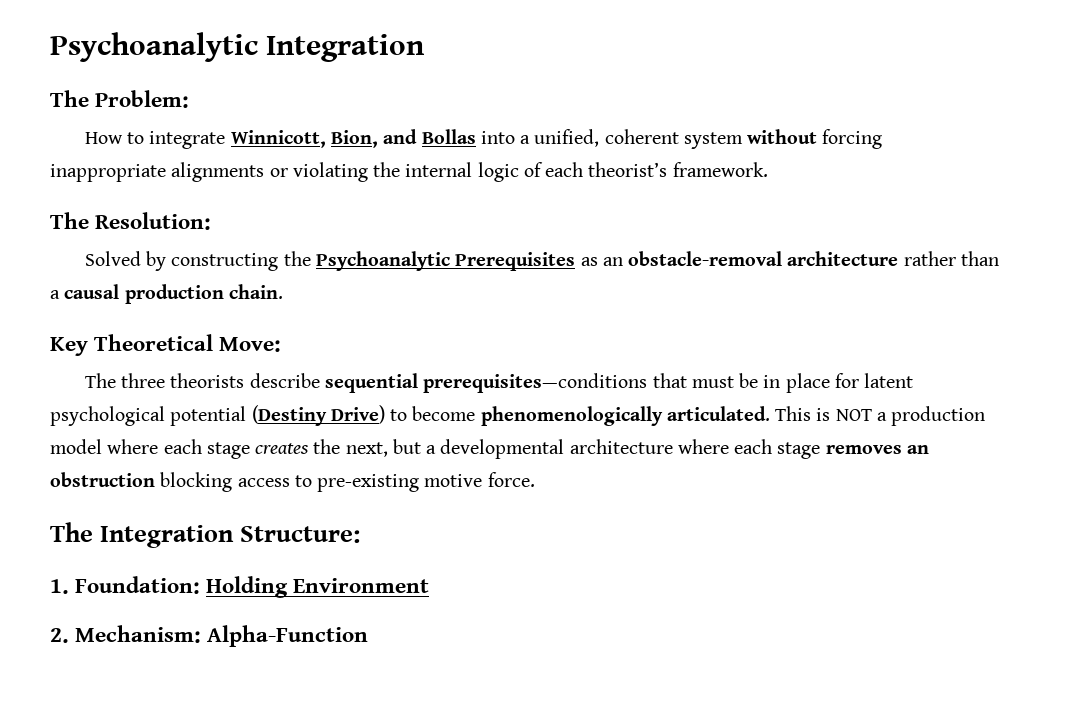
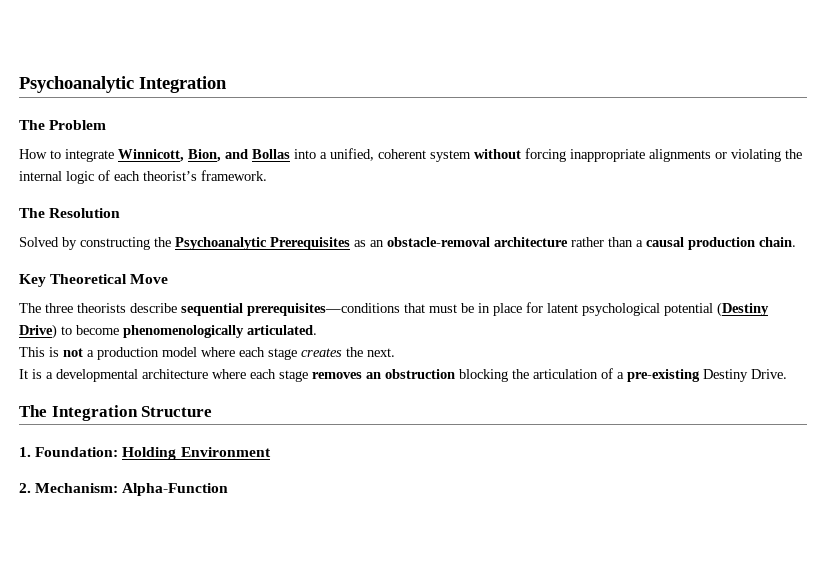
- The Problem:
+ The Problem
- The Resolution:
+ The Resolution
- Key Theoretical Move:
+ Key Theoretical Move
- The three theorists describe sequential prerequisites—conditions that must be in place for latent psychological potential (Destiny Drive) to become phenomenologically articulated. This is NOT a production model where each stage creates the next, but a developmental architecture where each stage removes an obstruction blocking access to pre-existing motive force.
+ The three theorists describe sequential prerequisites—conditions that must be in place for latent psychological potential (Destiny Drive) to become phenomenologically articulated.
+ This is not a production model where each stage creates the next.
+ It is a developmental architecture where each stage removes an obstruction blocking the articulation of a pre-existing Destiny Drive.
- The Integration Structure:
+ The Integration Structure

